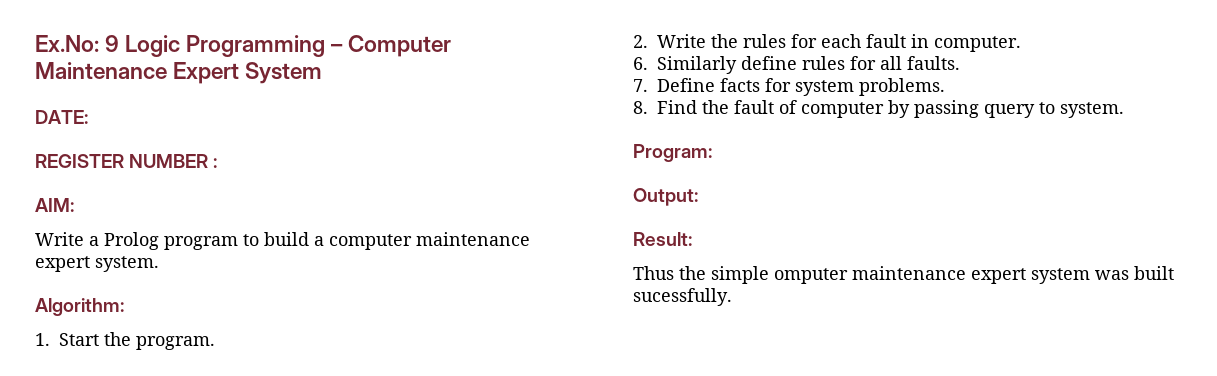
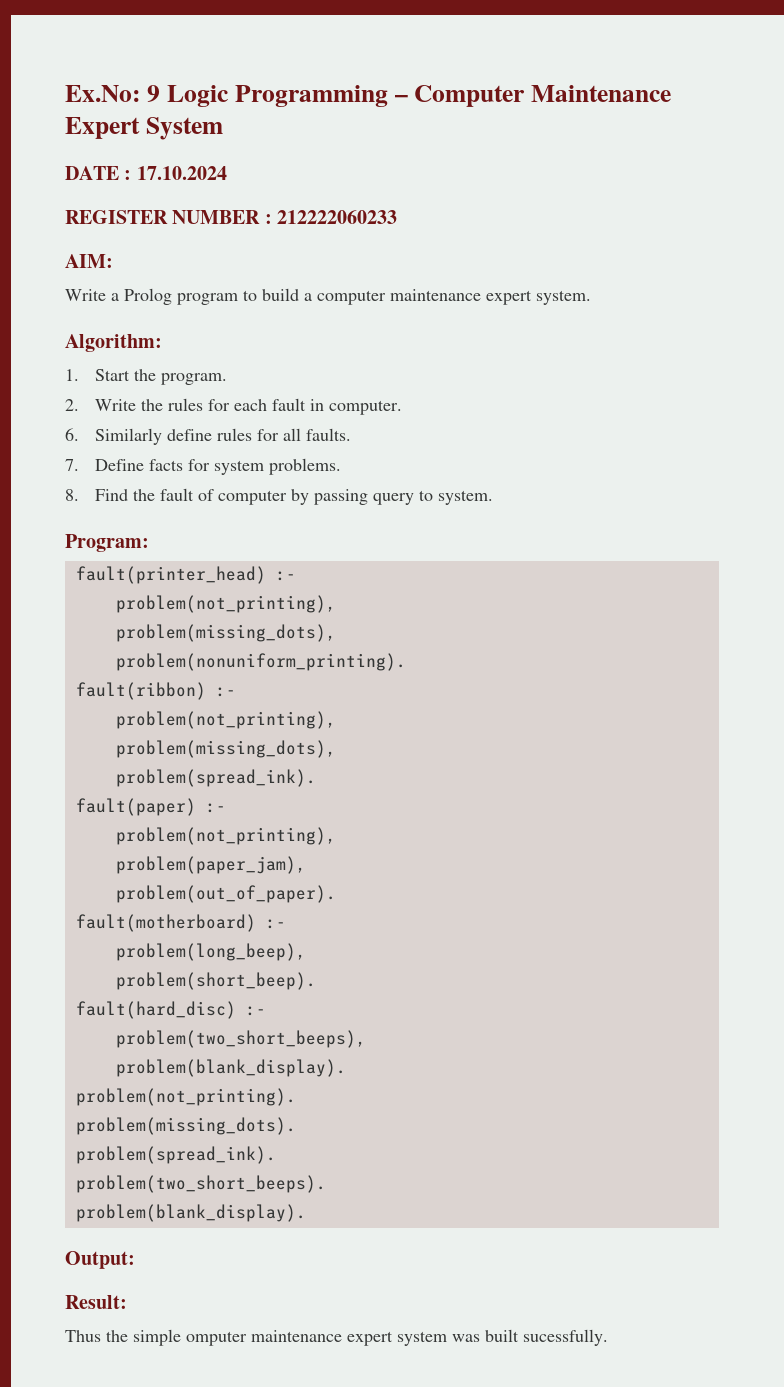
- DATE:
+ DATE : 17.10.2024
- REGISTER NUMBER :
+ REGISTER NUMBER : 212222060233
+ fault(printer_head) :-
+ problem(not_printing),
+ problem(missing_dots),
+ problem(nonuniform_printing).
+ fault(ribbon) :-
+ problem(not_printing),
+ problem(missing_dots),
+ problem(spread_ink).
+ fault(paper) :-
+ problem(not_printing),
+ problem(paper_jam),
+ problem(out_of_paper).
+ fault(motherboard) :-
+ problem(long_beep),
+ problem(short_beep).
+ fault(hard_disc) :-
+ problem(two_short_beeps),
+ problem(blank_display).
+ problem(not_printing).
+ problem(missing_dots).
+ problem(spread_ink).
+ problem(two_short_beeps).
+ problem(blank_display).

